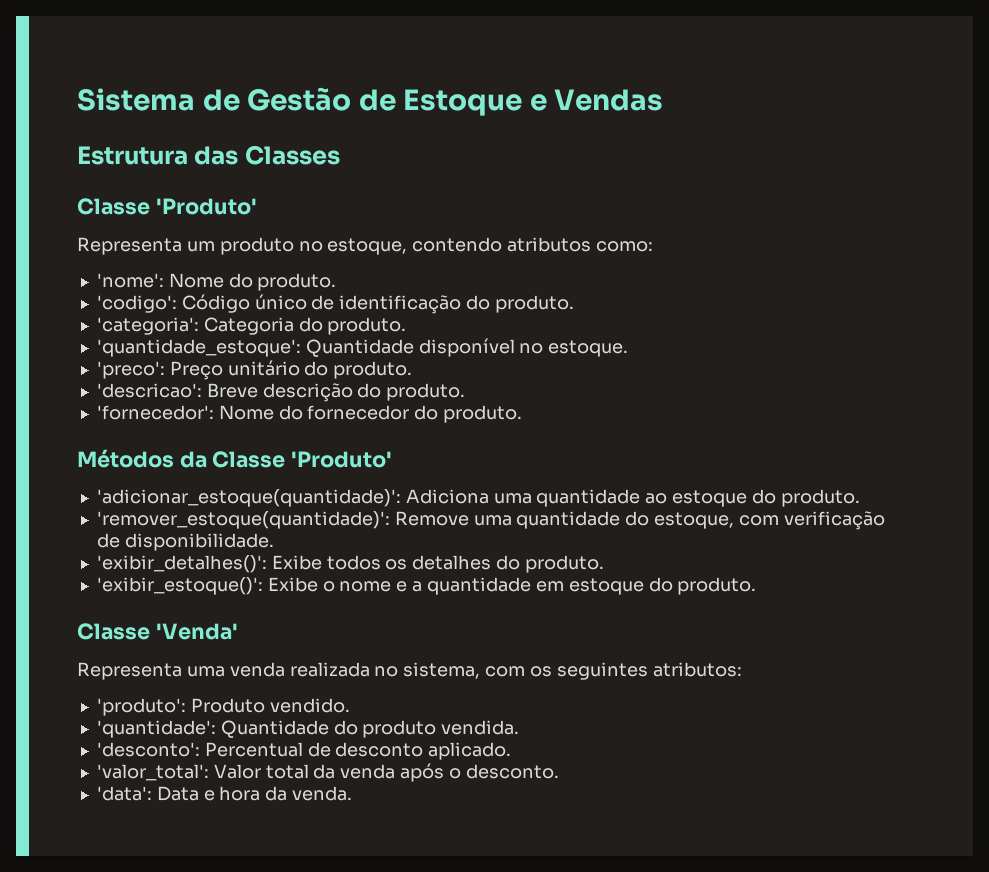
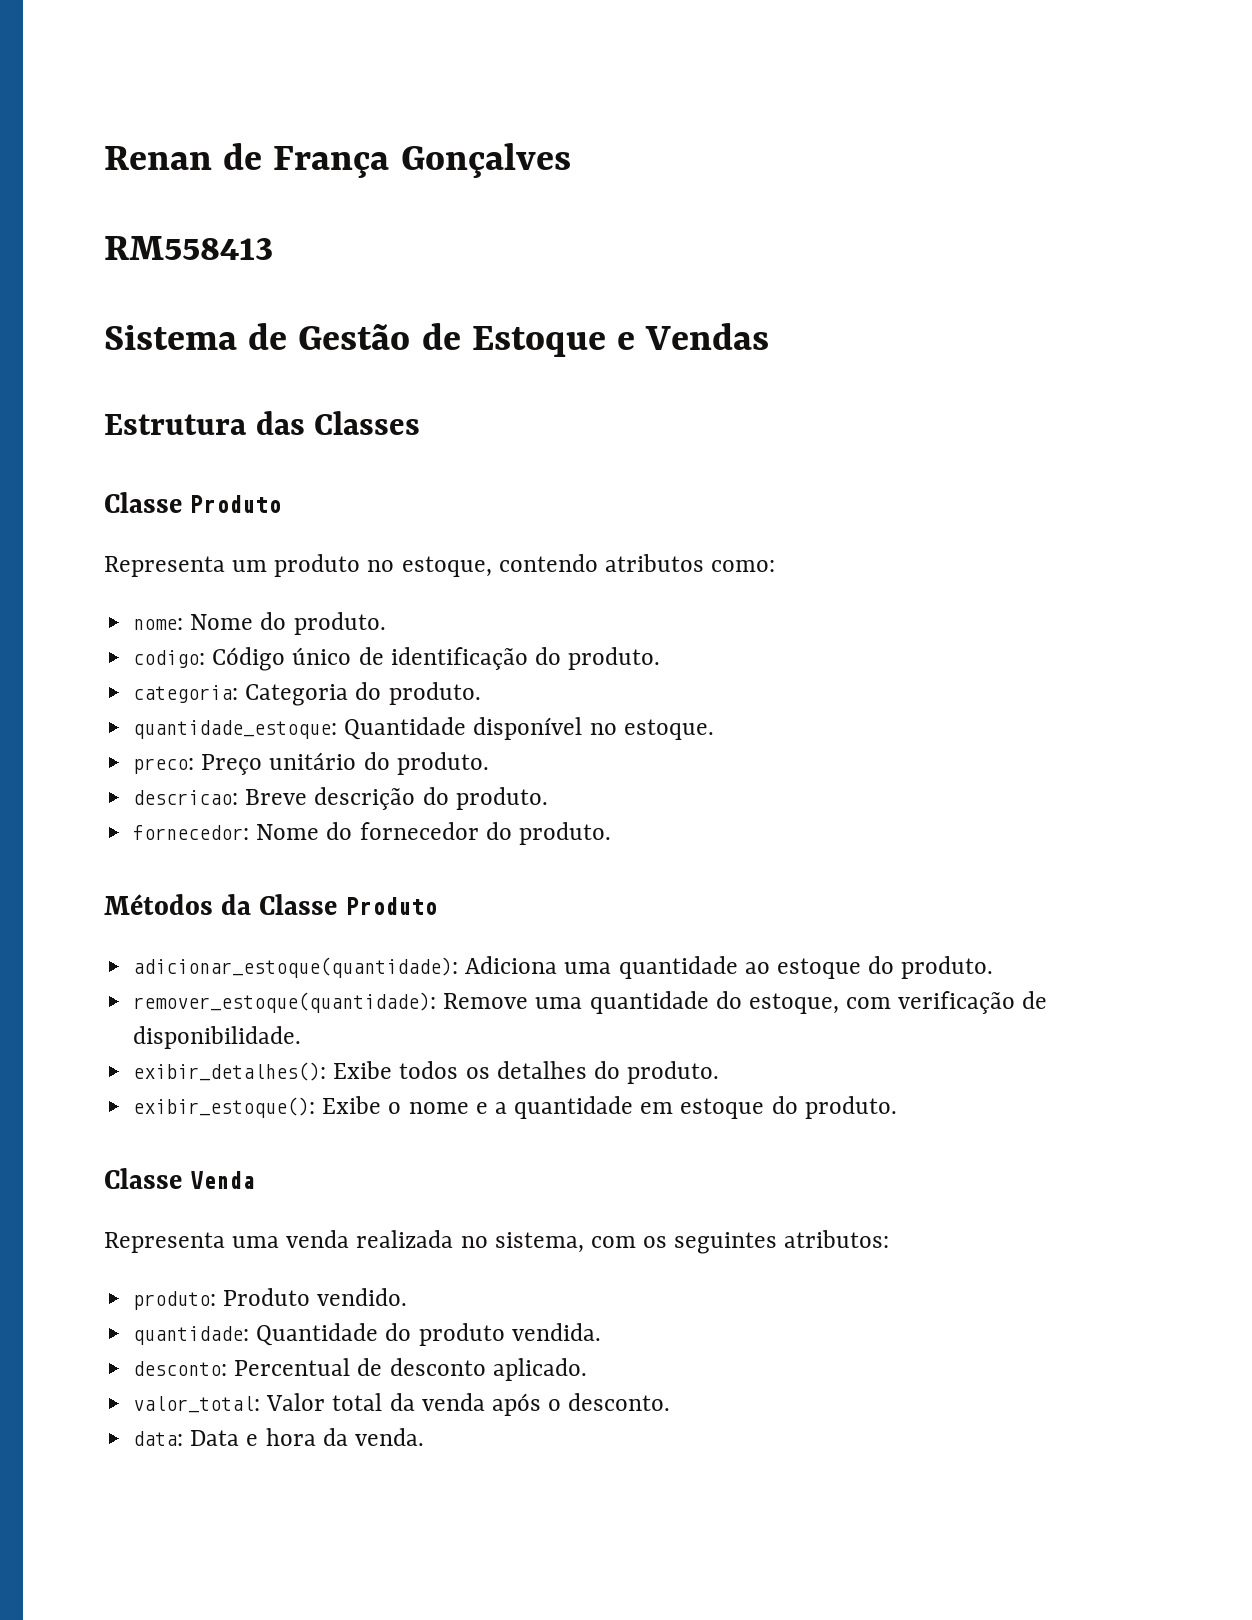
+ Renan de França Gonçalves
+ RM558413
  Estrutura das Classes
- Classe 'Produto'
+ Classe Produto
- 'nome': Nome do produto.
+ nome: Nome do produto.
- 'codigo': Código único de identificação do produto.
+ codigo: Código único de identificação do produto.
- 'categoria': Categoria do produto.
+ categoria: Categoria do produto.
- 'quantidade_estoque': Quantidade disponível no estoque.
+ quantidade_estoque: Quantidade disponível no estoque.
- 'preco': Preço unitário do produto.
+ preco: Preço unitário do produto.
- 'descricao': Breve descrição do produto.
+ descricao: Breve descrição do produto.
- 'fornecedor': Nome do fornecedor do produto.
+ fornecedor: Nome do fornecedor do produto.
- Métodos da Classe 'Produto'
- 'adicionar_estoque(quantidade)': Adiciona uma quantidade ao estoque do produto.
+ Métodos da Classe Produto
+ adicionar_estoque(quantidade): Adiciona uma quantidade ao estoque do produto.
- 'remover_estoque(quantidade)': Remove uma quantidade do estoque, com verificação de disponibilidade.
+ remover_estoque(quantidade): Remove uma quantidade do estoque, com verificação de disponibilidade.
- 'exibir_detalhes()': Exibe todos os detalhes do produto.
+ exibir_detalhes(): Exibe todos os detalhes do produto.
- 'exibir_estoque()': Exibe o nome e a quantidade em estoque do produto.
+ exibir_estoque(): Exibe o nome e a quantidade em estoque do produto.
- Classe 'Venda'
+ Classe Venda
- 'produto': Produto vendido.
+ produto: Produto vendido.
- 'quantidade': Quantidade do produto vendida.
+ quantidade: Quantidade do produto vendida.
- 'desconto': Percentual de desconto aplicado.
+ desconto: Percentual de desconto aplicado.
- 'valor_total': Valor total da venda após o desconto.
+ valor_total: Valor total da venda após o desconto.
- 'data': Data e hora da venda.
+ data: Data e hora da venda.

